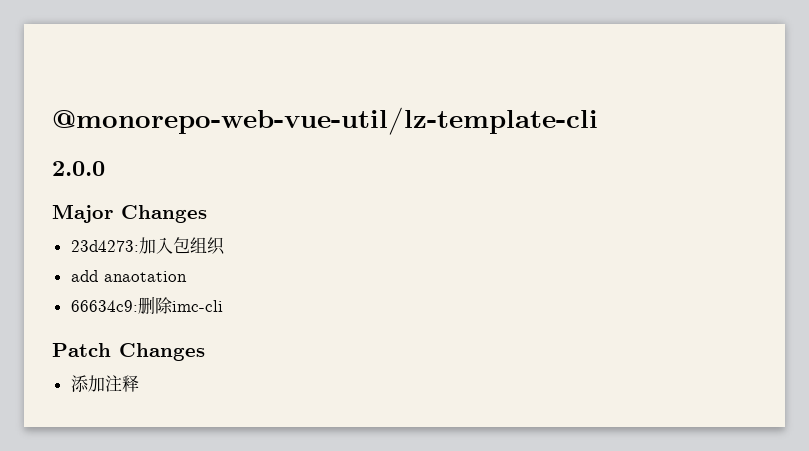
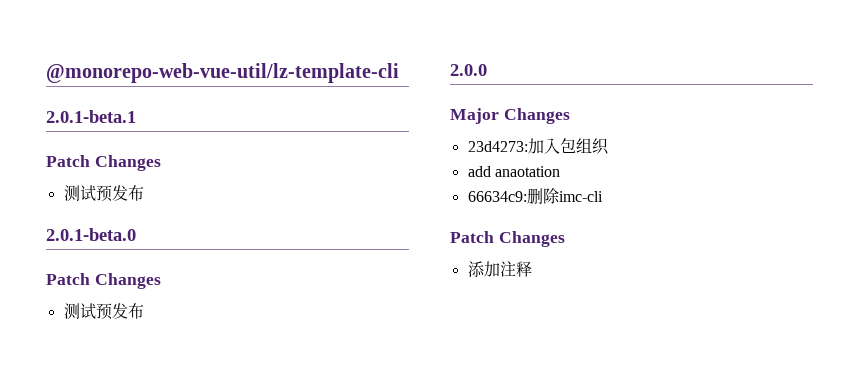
+ 2.0.1-beta.1
+ Patch Changes
+ 测试预发布
+ 2.0.1-beta.0
+ Patch Changes
+ 测试预发布

